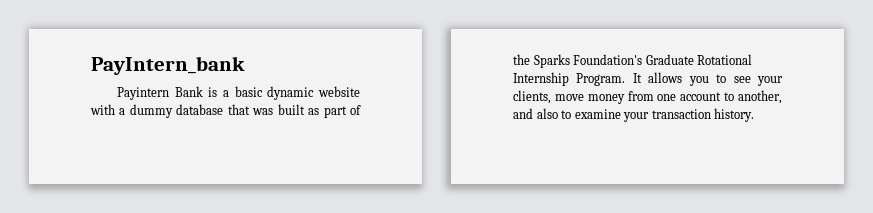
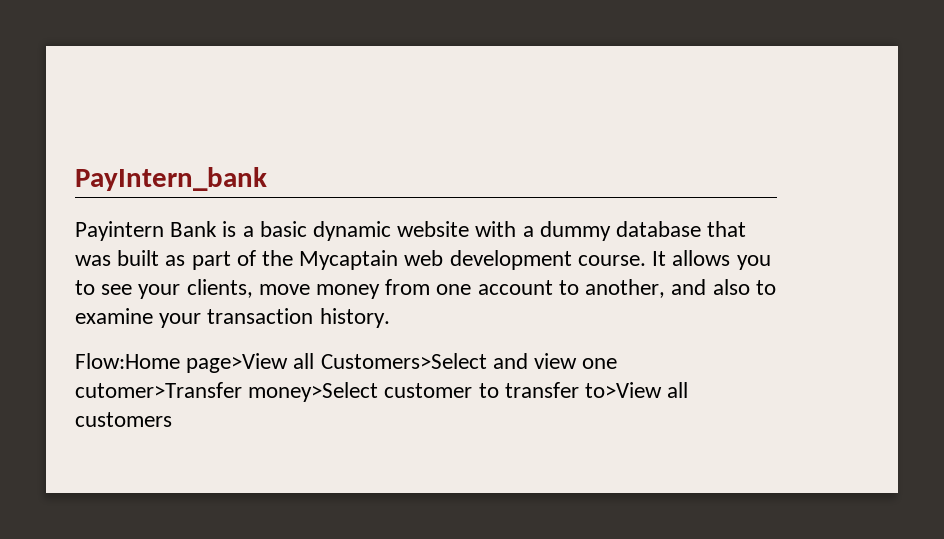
- Payintern Bank is a basic dynamic website with a dummy database that was built as part of the Sparks Foundation's Graduate Rotational Internship Program.
+ Payintern Bank is a basic dynamic website with a dummy database that was built as part of the Mycaptain web development course.
+ Flow:Home page>View all Customers>Select and view one cutomer>Transfer money>Select customer to transfer to>View all customers

